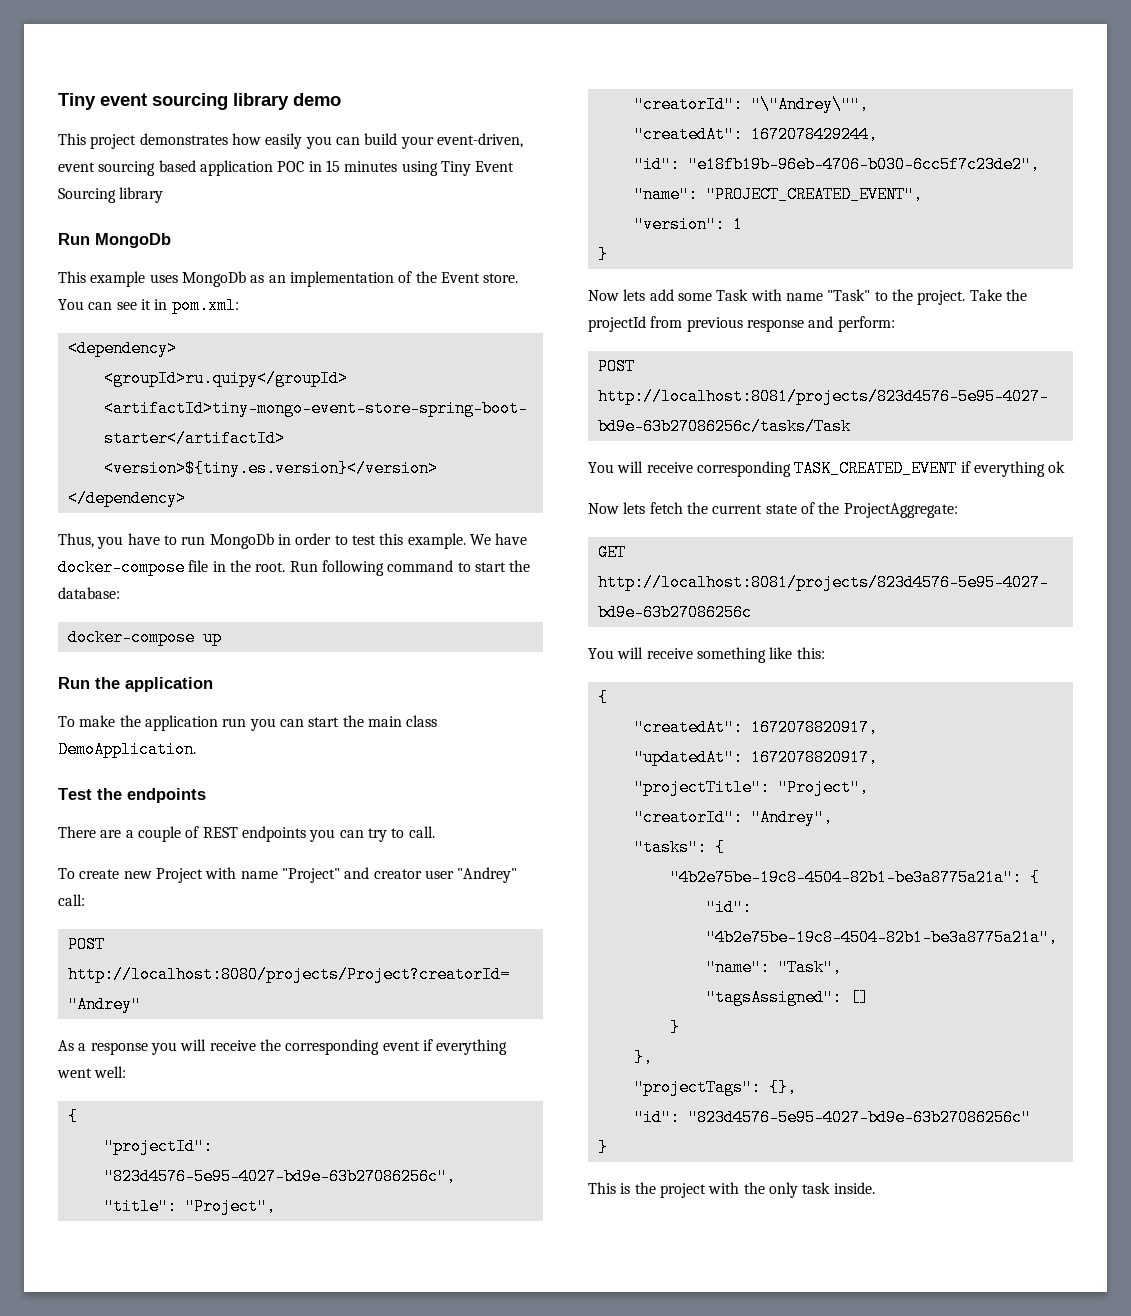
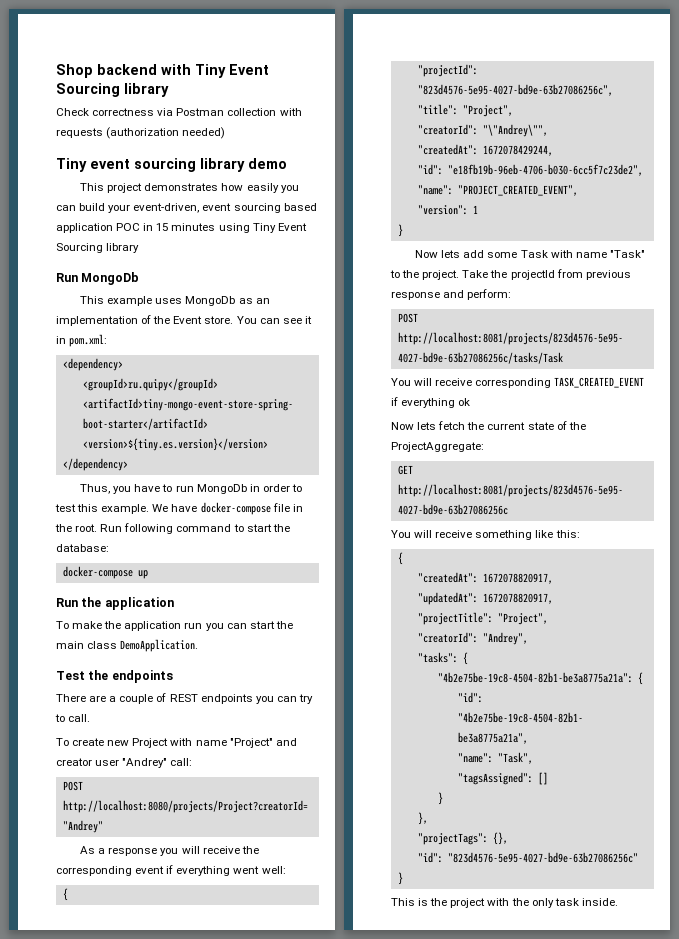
+ Shop backend with Tiny Event Sourcing library
+ Check correctness via Postman collection with requests (authorization needed)

